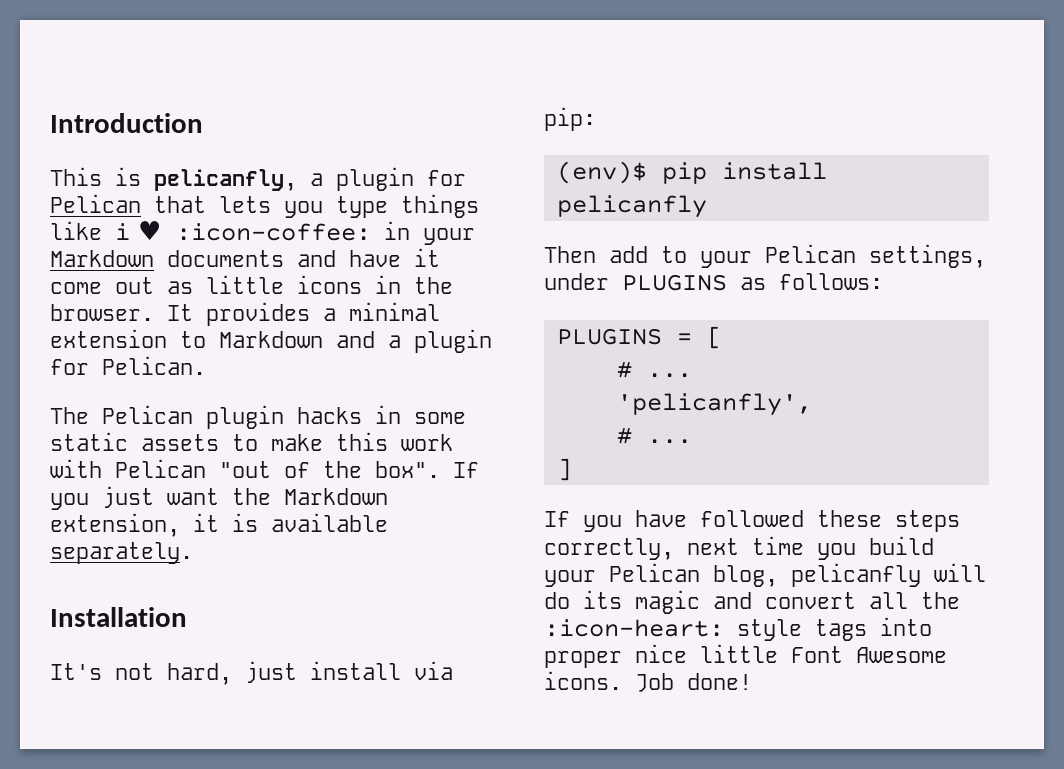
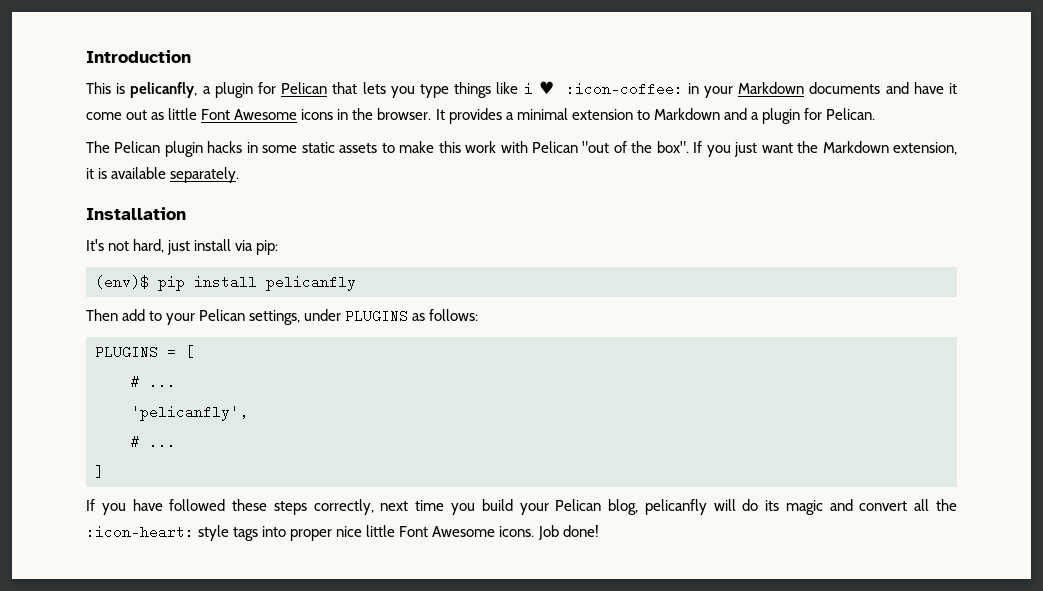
- This is pelicanfly, a plugin for Pelican that lets you type things like i ♥ :icon-coffee: in your Markdown documents and have it come out as little icons in the browser.
+ This is pelicanfly, a plugin for Pelican that lets you type things like i ♥ :icon-coffee: in your Markdown documents and have it come out as little Font Awesome icons in the browser.

